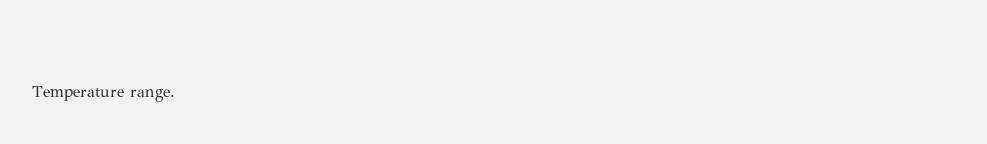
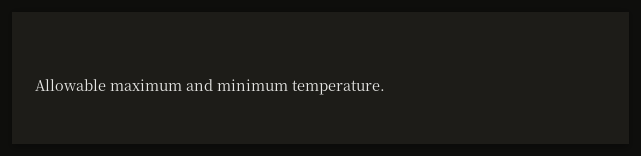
- Temperature range.
+ Allowable maximum and minimum temperature.

